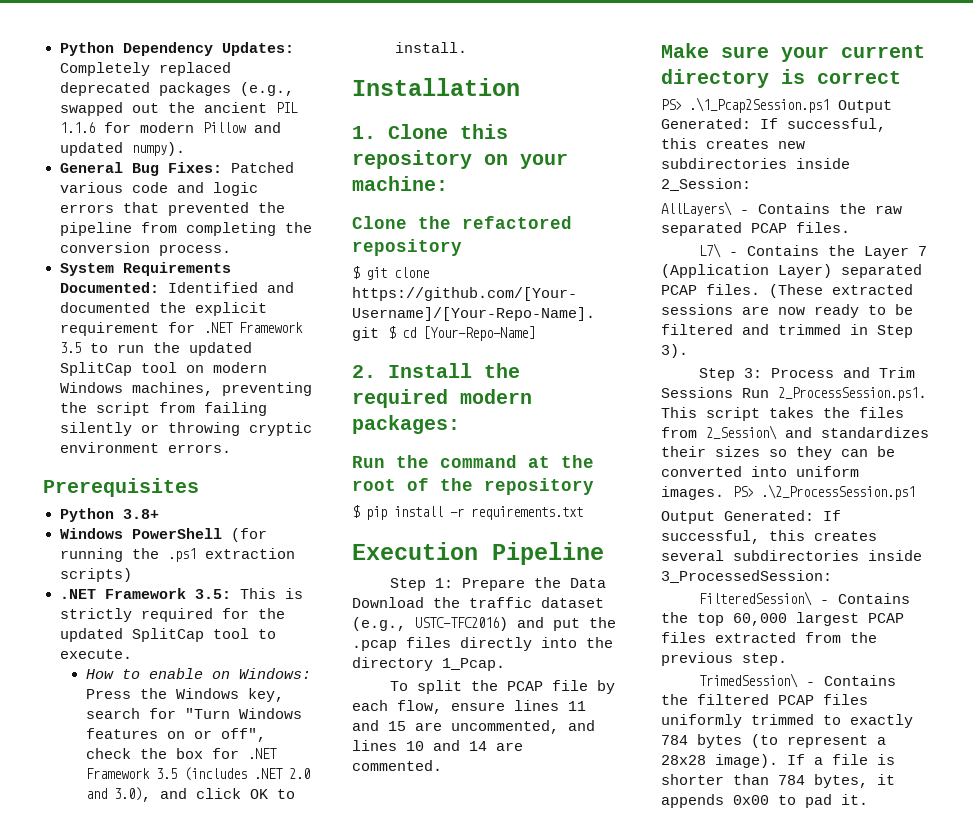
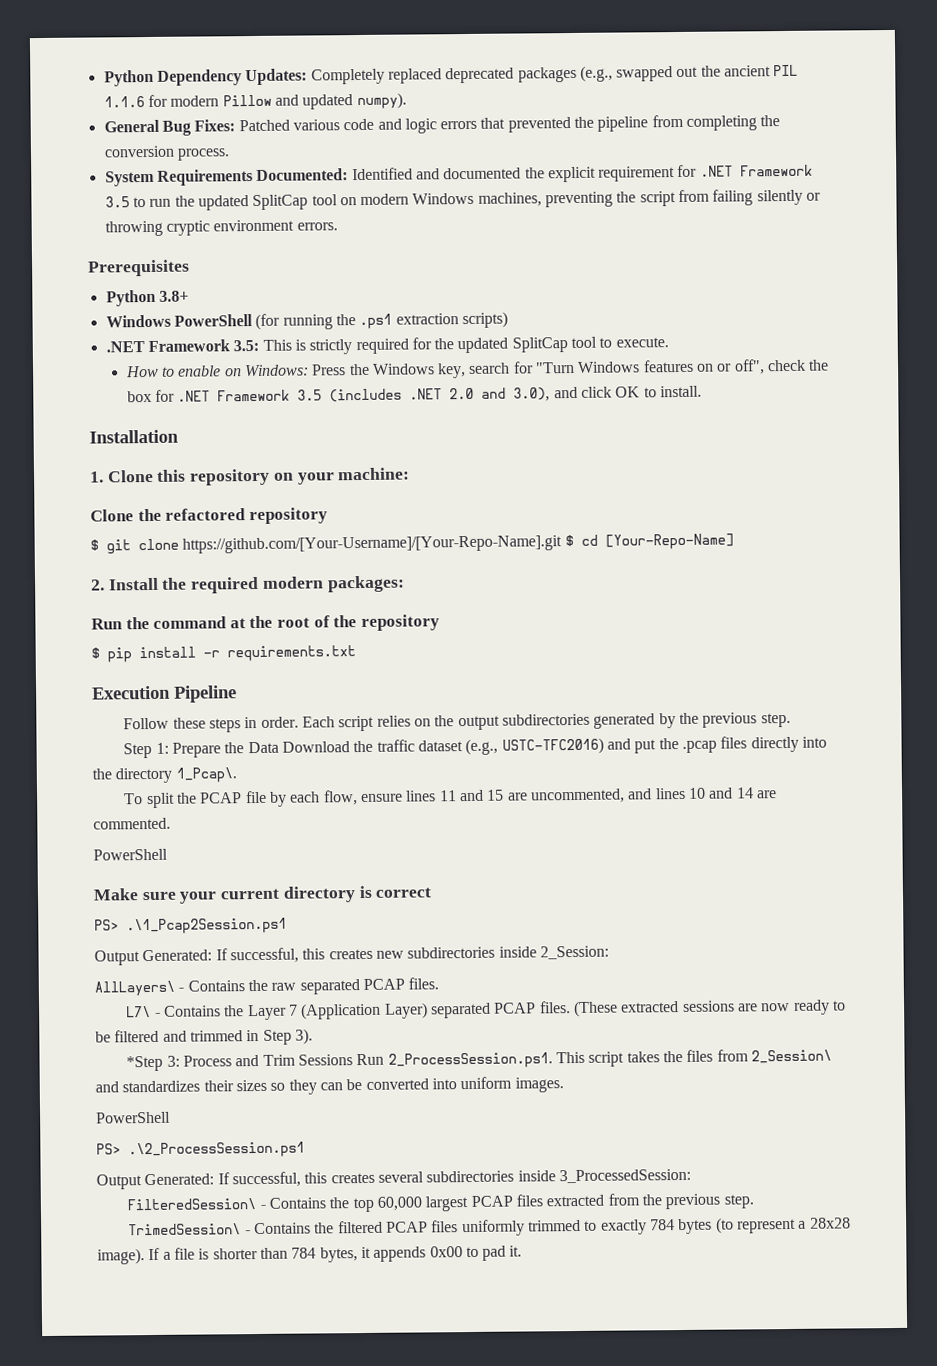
+ Follow these steps in order. Each script relies on the output subdirectories generated by the previous step.
- Step 1: Prepare the Data Download the traffic dataset (e.g., USTC-TFC2016) and put the .pcap files directly into the directory 1_Pcap.
+ Step 1: Prepare the Data Download the traffic dataset (e.g., USTC-TFC2016) and put the .pcap files directly into the directory 1_Pcap\.
  To split the PCAP file by each flow, ensure lines 11 and 15 are uncommented, and lines 10 and 14 are commented.
+ PowerShell
- PS> .\1_Pcap2Session.ps1 Output Generated: If successful, this creates new subdirectories inside 2_Session:
+ PS> .\1_Pcap2Session.ps1
+ Output Generated: If successful, this creates new subdirectories inside 2_Session:
- Step 3: Process and Trim Sessions Run 2_ProcessSession.ps1. This script takes the files from 2_Session\ and standardizes their sizes so they can be converted into uniform images. PS> .\2_ProcessSession.ps1
+ *Step 3: Process and Trim Sessions Run 2_ProcessSession.ps1. This script takes the files from 2_Session\ and standardizes their sizes so they can be converted into uniform images.
+ PowerShell
+ PS> .\2_ProcessSession.ps1

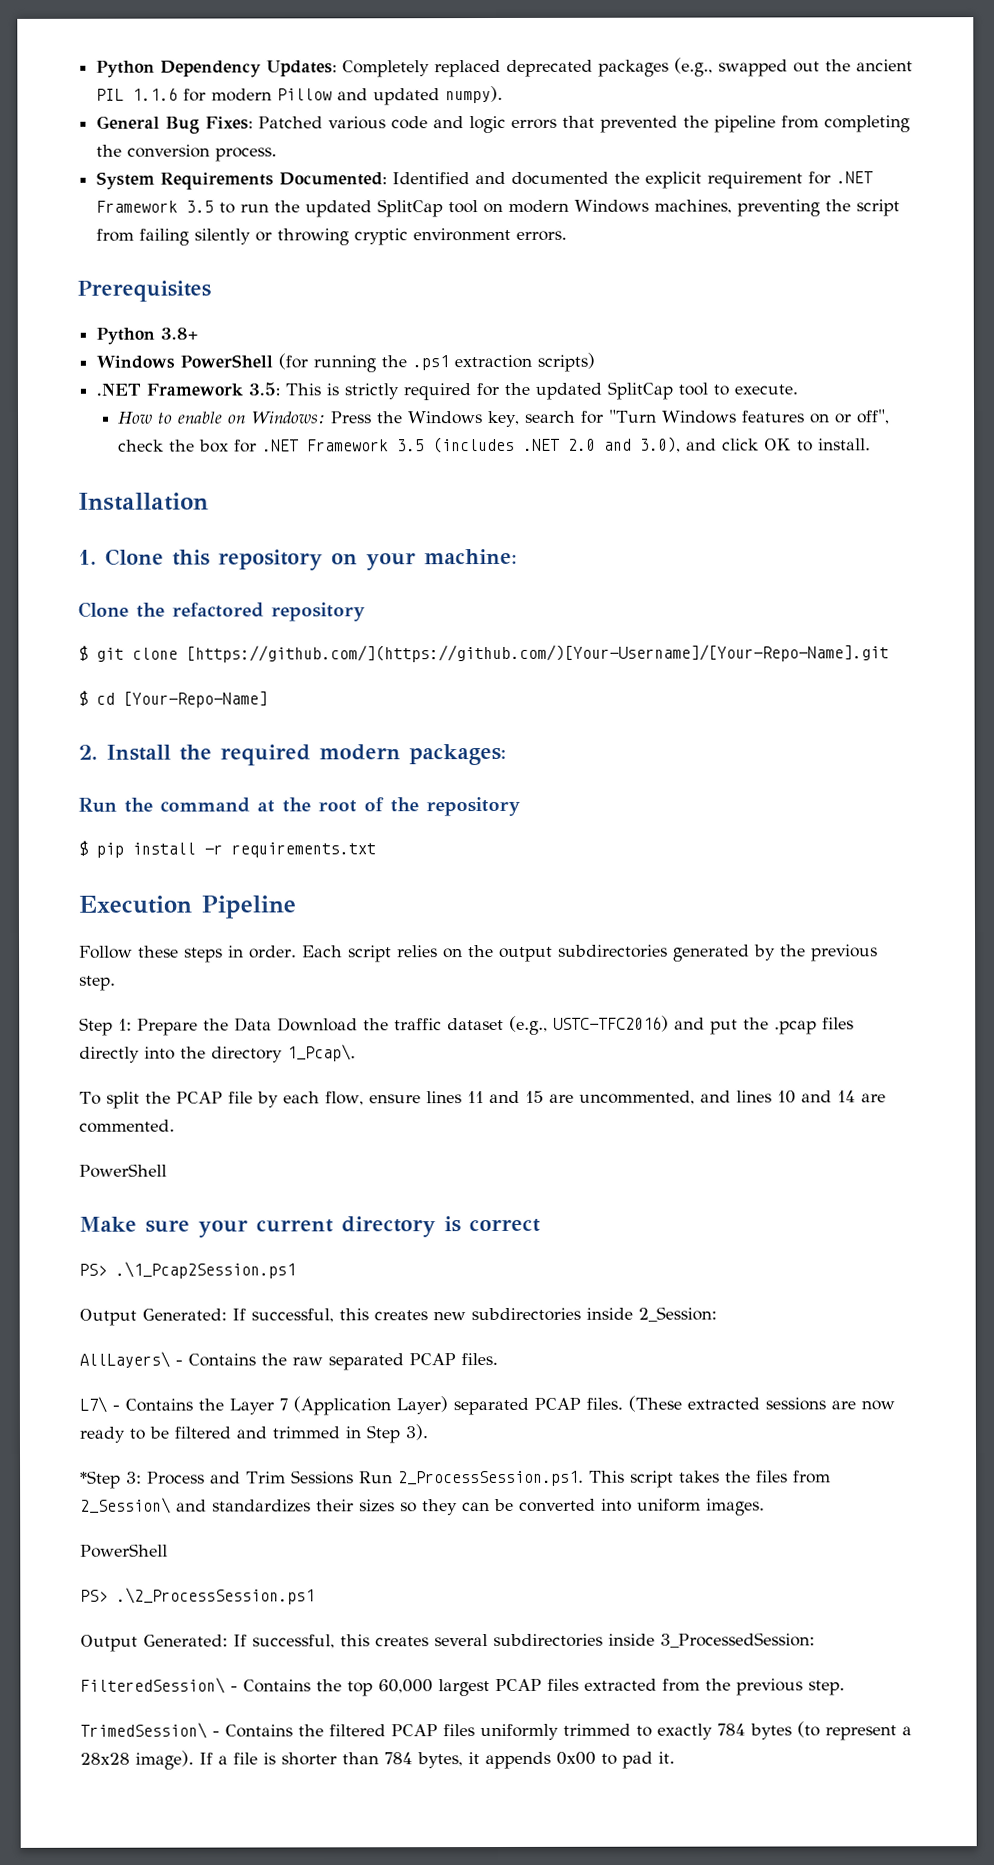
- $ git clone https://github.com/[Your-Username]/[Your-Repo-Name].git $ cd [Your-Repo-Name]
+ $ git clone [https://github.com/](https://github.com/)[Your-Username]/[Your-Repo-Name].git
+ $ cd [Your-Repo-Name]

